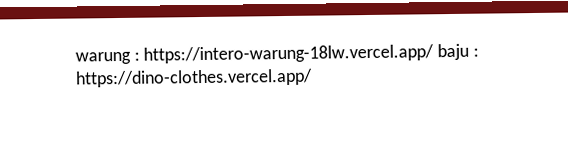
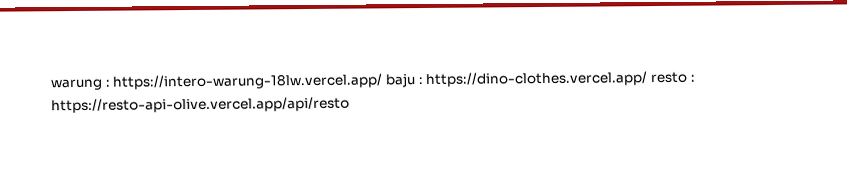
- warung : https://intero-warung-18lw.vercel.app/ baju : https://dino-clothes.vercel.app/
+ warung : https://intero-warung-18lw.vercel.app/ baju : https://dino-clothes.vercel.app/ resto : https://resto-api-olive.vercel.app/api/resto

